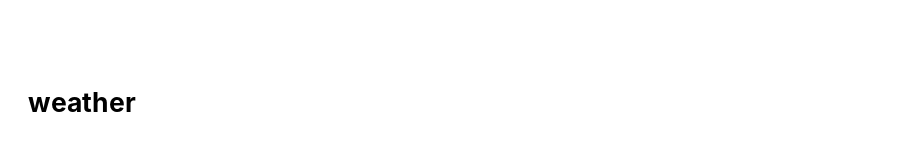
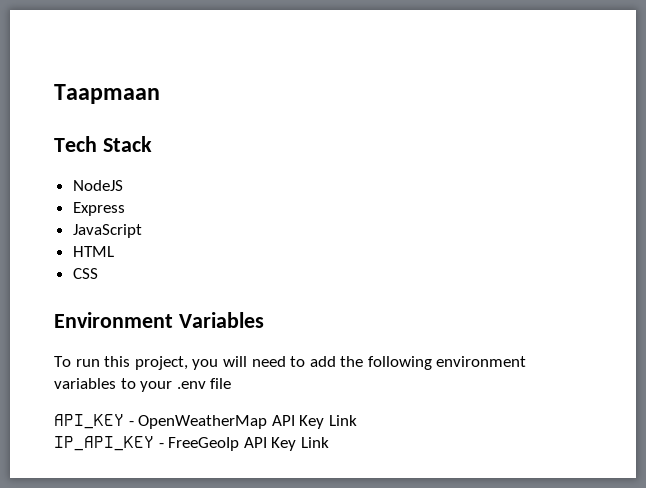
- weather
+ Taapmaan
+ Tech Stack
+ NodeJS
+ Express
+ JavaScript
+ HTML
+ CSS
+ Environment Variables
+ To run this project, you will need to add the following environment variables to your .env file
+ API_KEY - OpenWeatherMap API Key Link
+ IP_API_KEY - FreeGeoIp API Key Link

